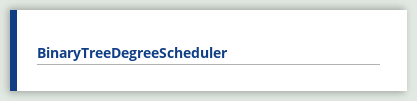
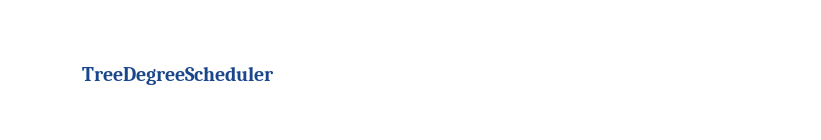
- BinaryTreeDegreeScheduler
+ TreeDegreeScheduler

